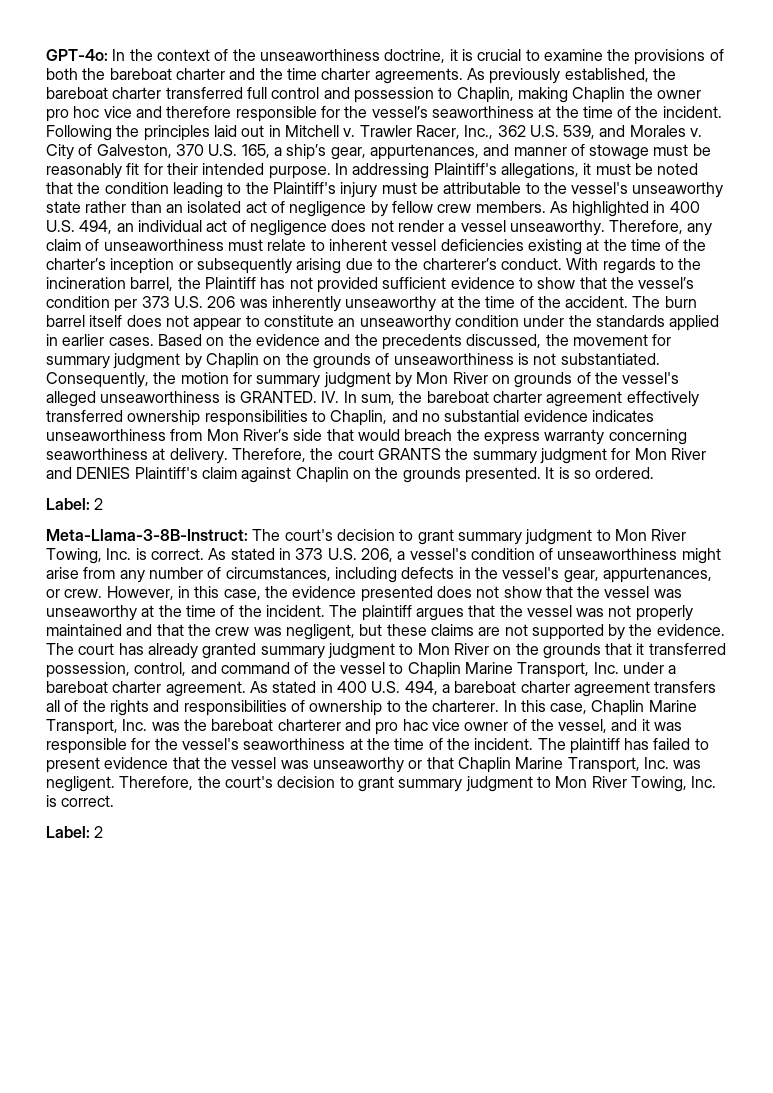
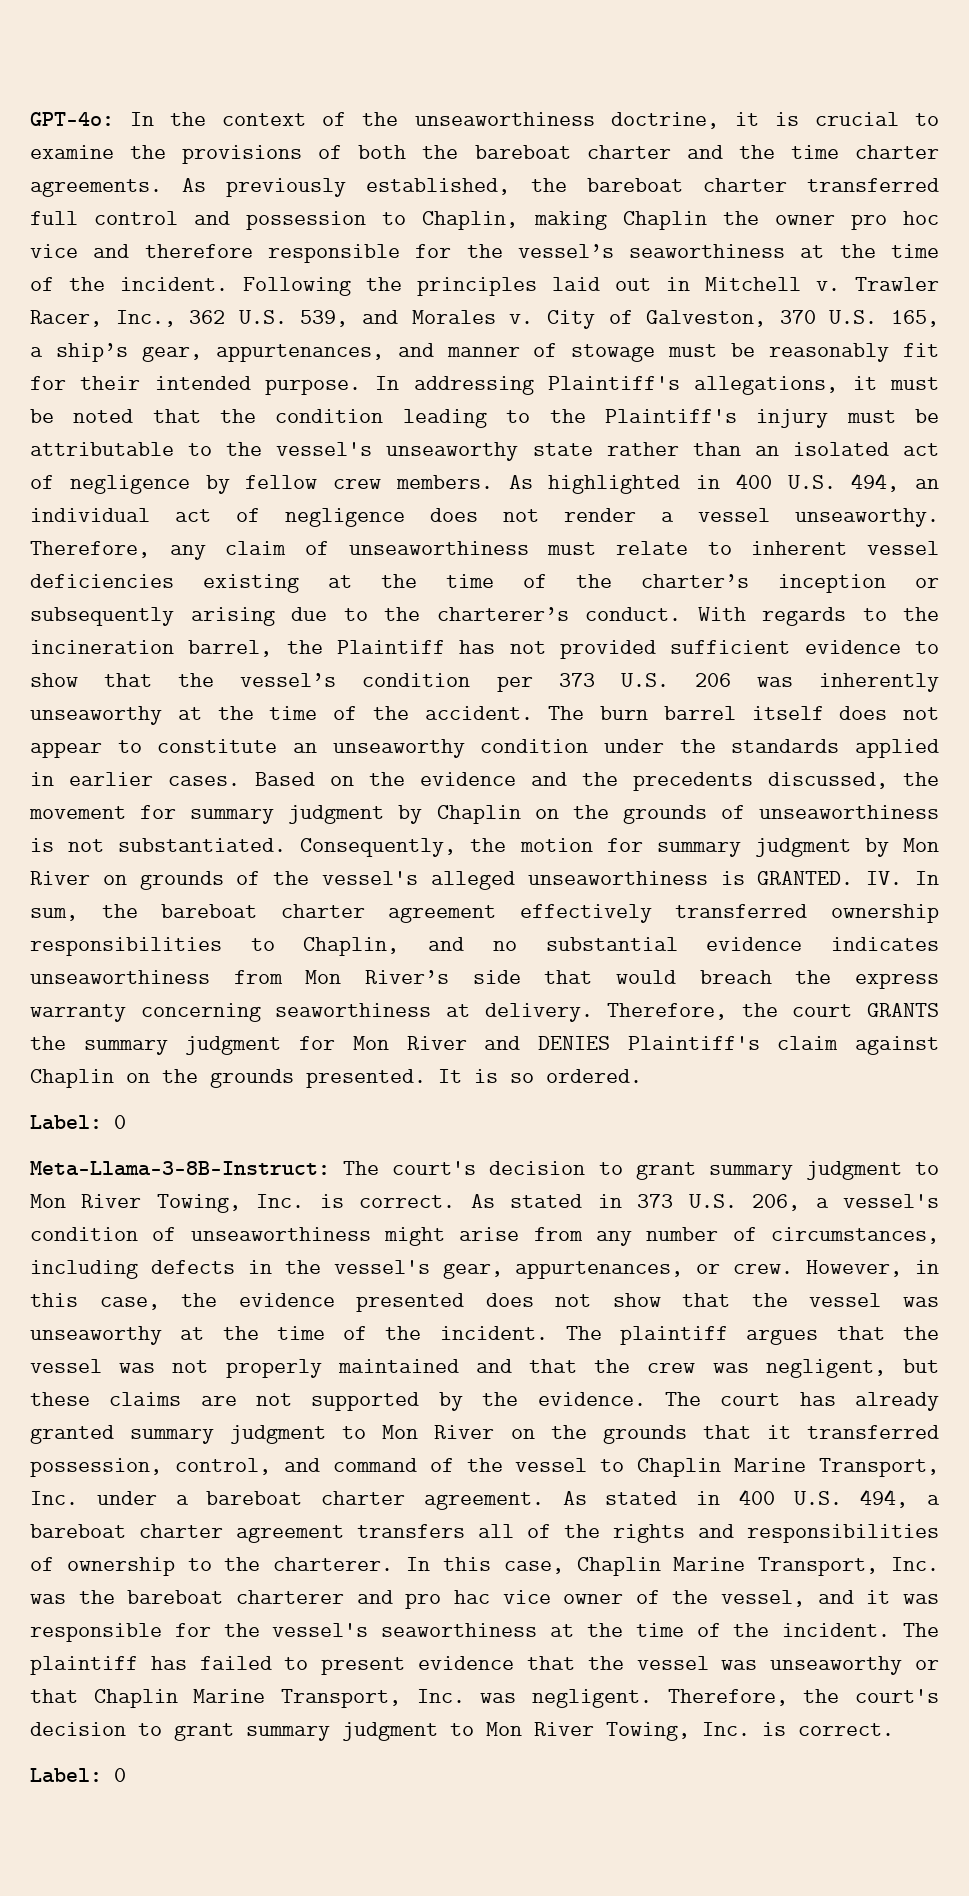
  It is so ordered.
- Label: 2
+ Label: 0
  Therefore, the court's decision to grant summary judgment to Mon River Towing, Inc. is correct.
- Label: 2
+ Label: 0

